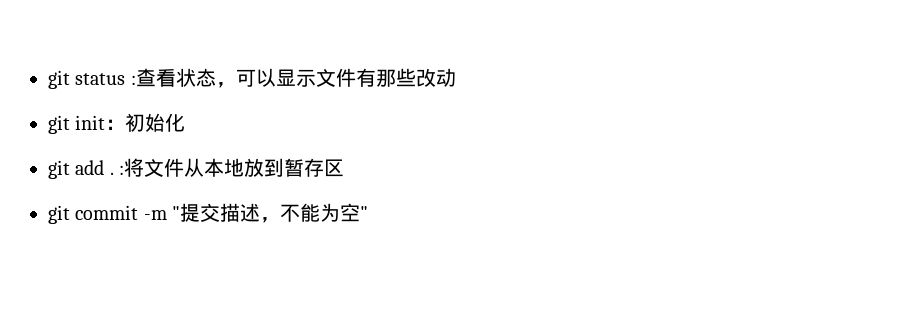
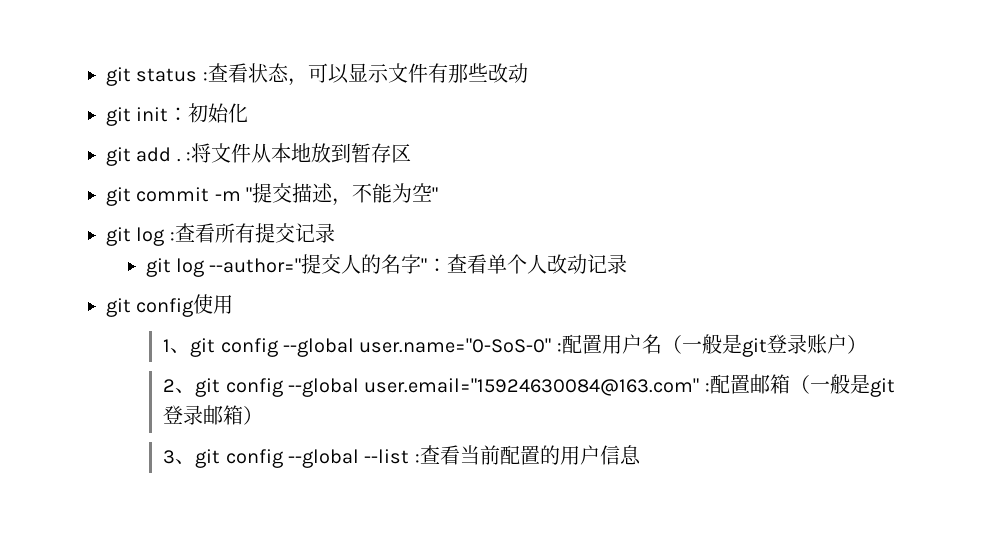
+ git log :查看所有提交记录
+ git log --author="提交人的名字"：查看单个人改动记录
+ git config使用
+ 1、git config --global user.name="0-SoS-0" :配置用户名（一般是git登录账户）
+ 2、git config --global user.email="15924630084@163.com" :配置邮箱（一般是git登录邮箱）
+ 3、git config --global --list :查看当前配置的用户信息

